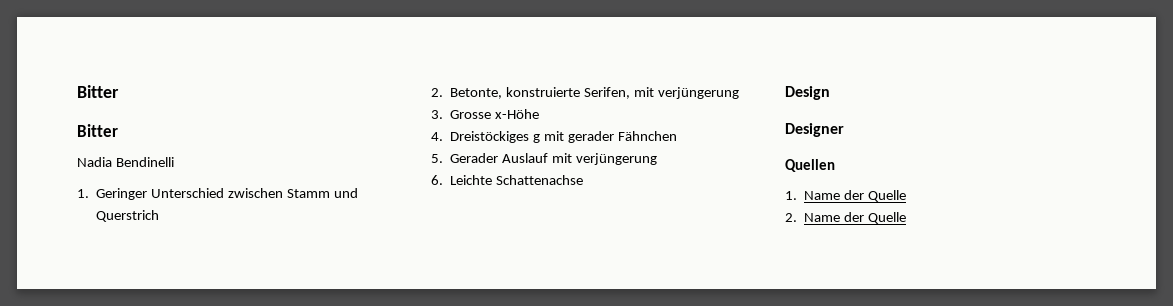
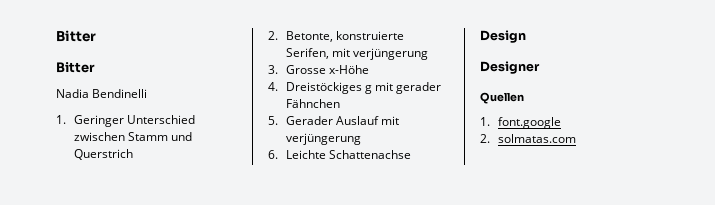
- 1. Name der Quelle
- 2. Name der Quelle
+ 1. font.google
+ 2. solmatas.com

